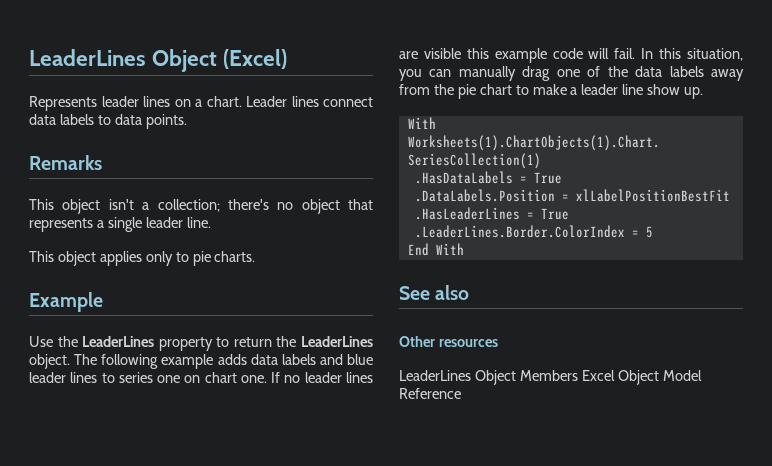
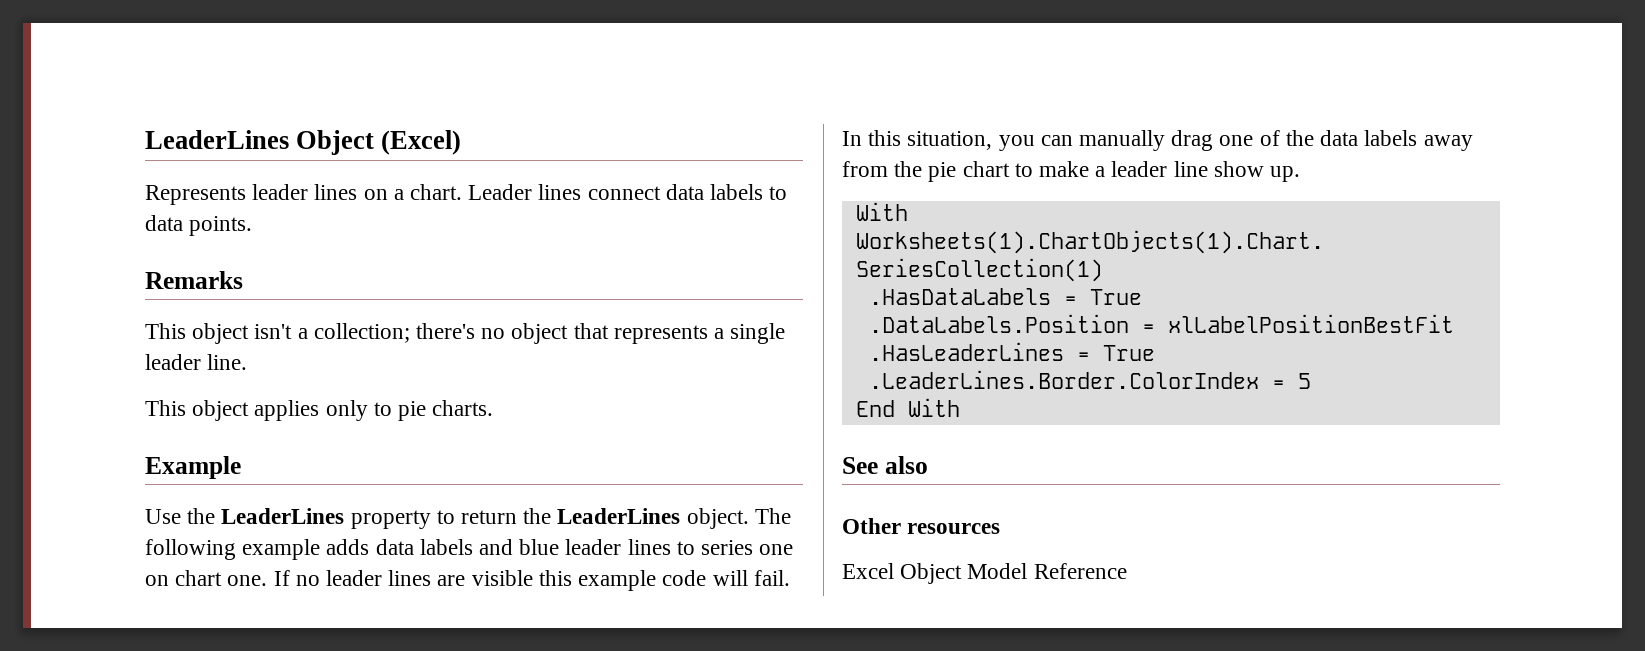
- LeaderLines Object Members Excel Object Model Reference
+ Excel Object Model Reference

